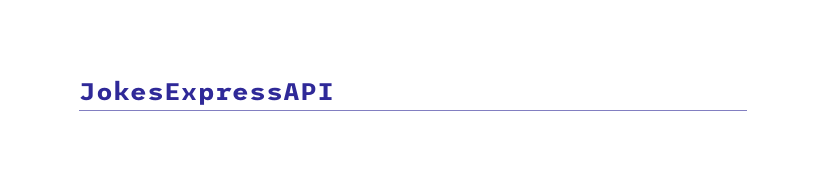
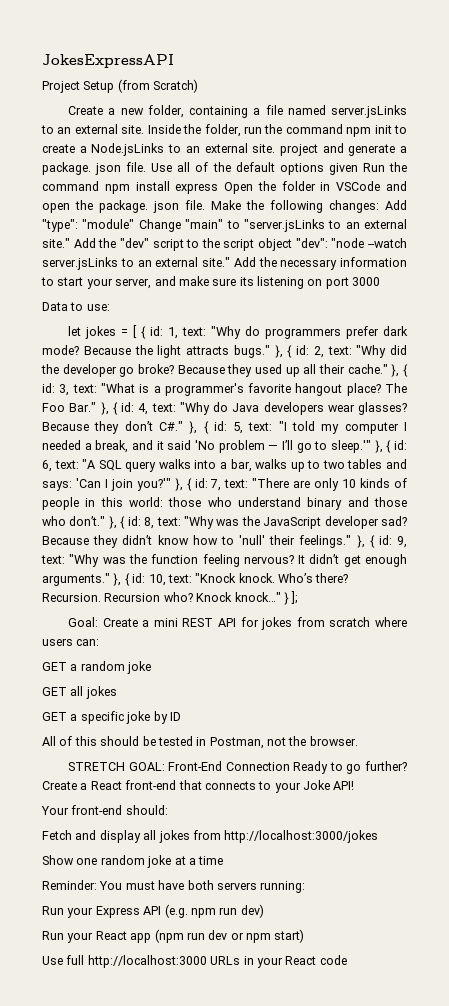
+ Project Setup (from Scratch)
+ Create a new folder, containing a file named server.jsLinks to an external site. Inside the folder, run the command npm init to create a Node.jsLinks to an external site. project and generate a package. json file. Use all of the default options given Run the command npm install express Open the folder in VSCode and open the package. json file. Make the following changes: Add "type": "module" Change "main" to "server.jsLinks to an external site." Add the "dev" script to the script object "dev": "node --watch server.jsLinks to an external site." Add the necessary information to start your server, and make sure its listening on port 3000
+ Data to use:
+ let jokes = [ { id: 1, text: "Why do programmers prefer dark mode? Because the light attracts bugs." }, { id: 2, text: "Why did the developer go broke? Because they used up all their cache." }, { id: 3, text: "What is a programmer's favorite hangout place? The Foo Bar." }, { id: 4, text: "Why do Java developers wear glasses? Because they don’t C#." }, { id: 5, text: "I told my computer I needed a break, and it said 'No problem — I’ll go to sleep.'" }, { id: 6, text: "A SQL query walks into a bar, walks up to two tables and says: 'Can I join you?'" }, { id: 7, text: "There are only 10 kinds of people in this world: those who understand binary and those who don’t." }, { id: 8, text: "Why was the JavaScript developer sad? Because they didn’t know how to 'null' their feelings." }, { id: 9, text: "Why was the function feeling nervous? It didn’t get enough arguments." }, { id: 10, text: "Knock knock. Who’s there? Recursion. Recursion who? Knock knock…" } ];
+ Goal: Create a mini REST API for jokes from scratch where users can:
+ GET a random joke
+ GET all jokes
+ GET a specific joke by ID
+ All of this should be tested in Postman, not the browser.
+ STRETCH GOAL: Front-End Connection Ready to go further? Create a React front-end that connects to your Joke API!
+ Your front-end should:
+ Fetch and display all jokes from http://localhost:3000/jokes
+ Show one random joke at a time
+ Reminder: You must have both servers running:
+ Run your Express API (e.g. npm run dev)
+ Run your React app (npm run dev or npm start)
+ Use full http://localhost:3000 URLs in your React code

